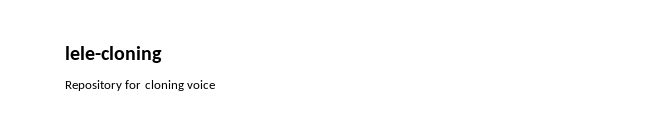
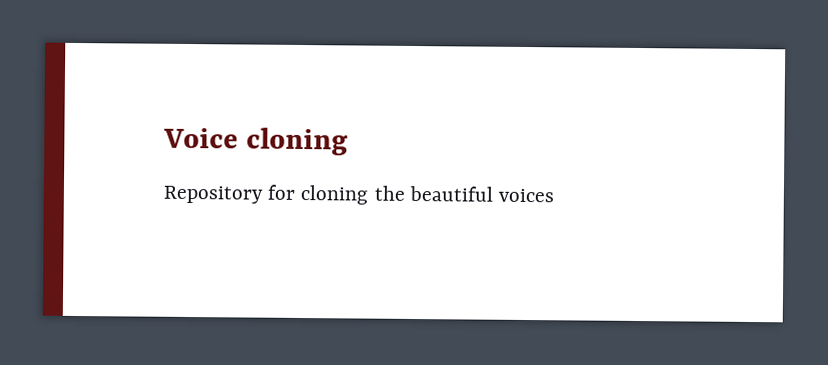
- lele-cloning
+ Voice cloning
- Repository for cloning voice
+ Repository for cloning the beautiful voices

